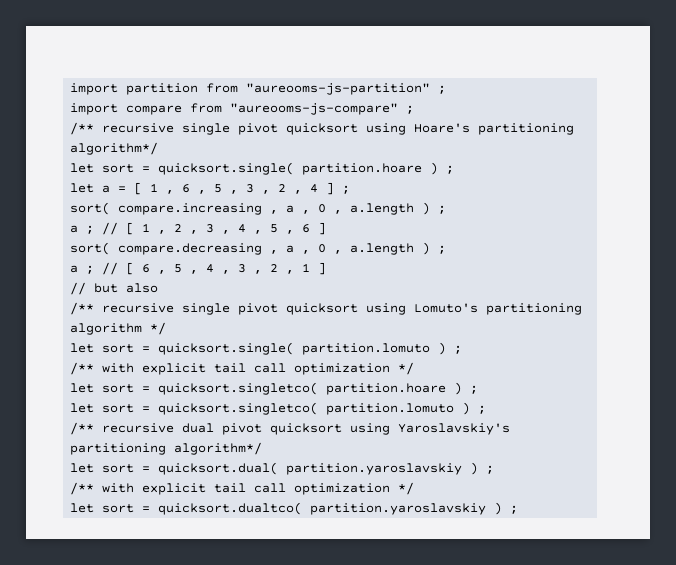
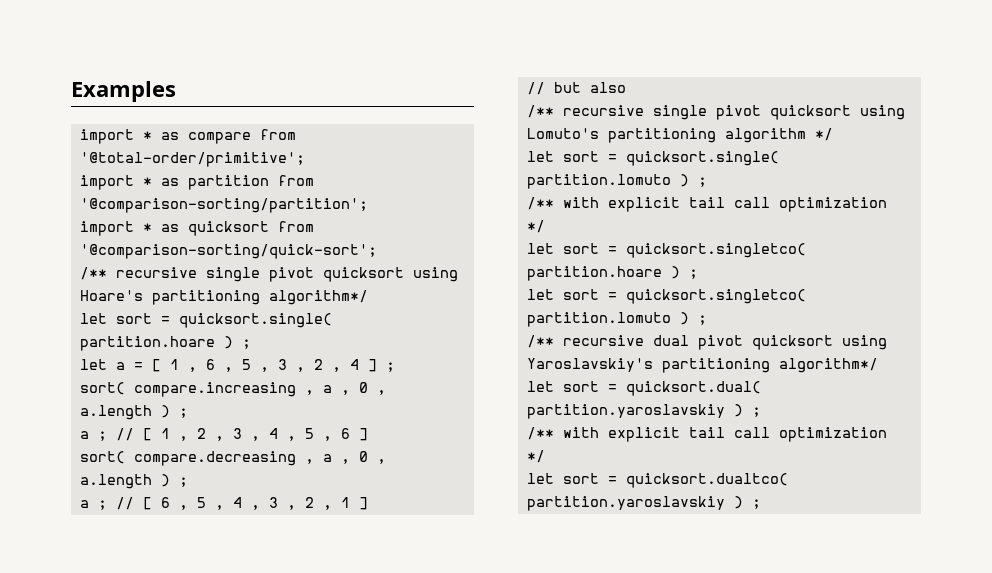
- import partition from "aureooms-js-partition" ;
- import compare from "aureooms-js-compare" ;
+ Examples
+ import * as compare from '@total-order/primitive';
+ import * as partition from '@comparison-sorting/partition';
+ import * as quicksort from '@comparison-sorting/quick-sort';

